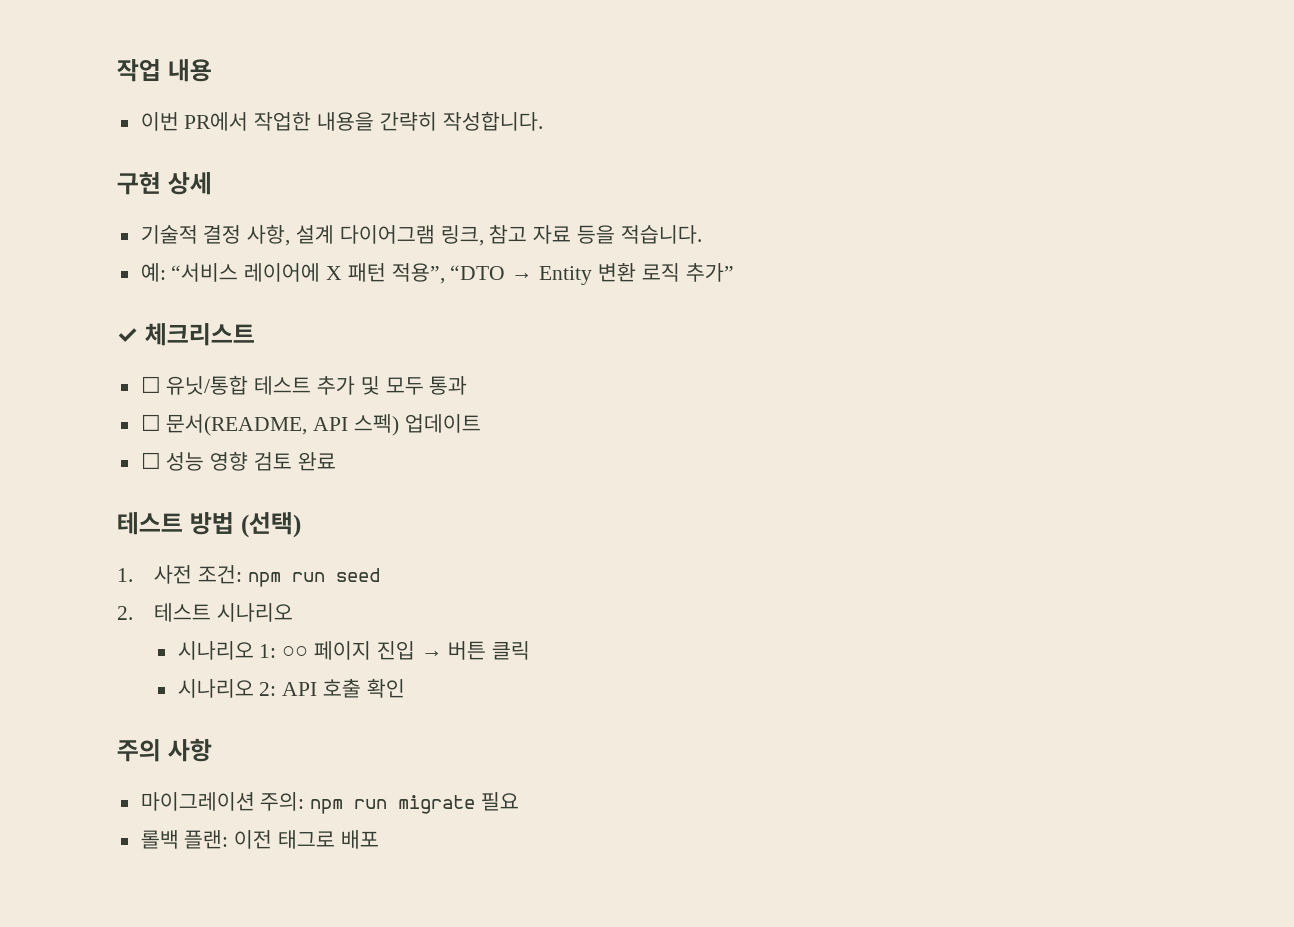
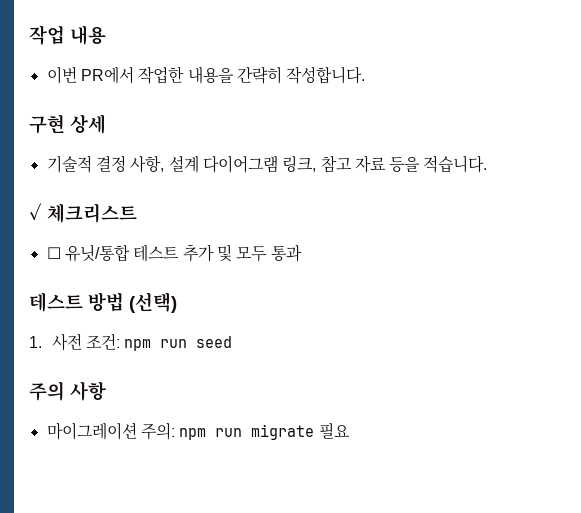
- 예: “서비스 레이어에 X 패턴 적용”, “DTO → Entity 변환 로직 추가”
- ☐ 문서(README, API 스펙) 업데이트
- ☐ 성능 영향 검토 완료
- 2. 테스트 시나리오
- 시나리오 1: ○○ 페이지 진입 → 버튼 클릭
- 시나리오 2: API 호출 확인
- 롤백 플랜: 이전 태그로 배포

